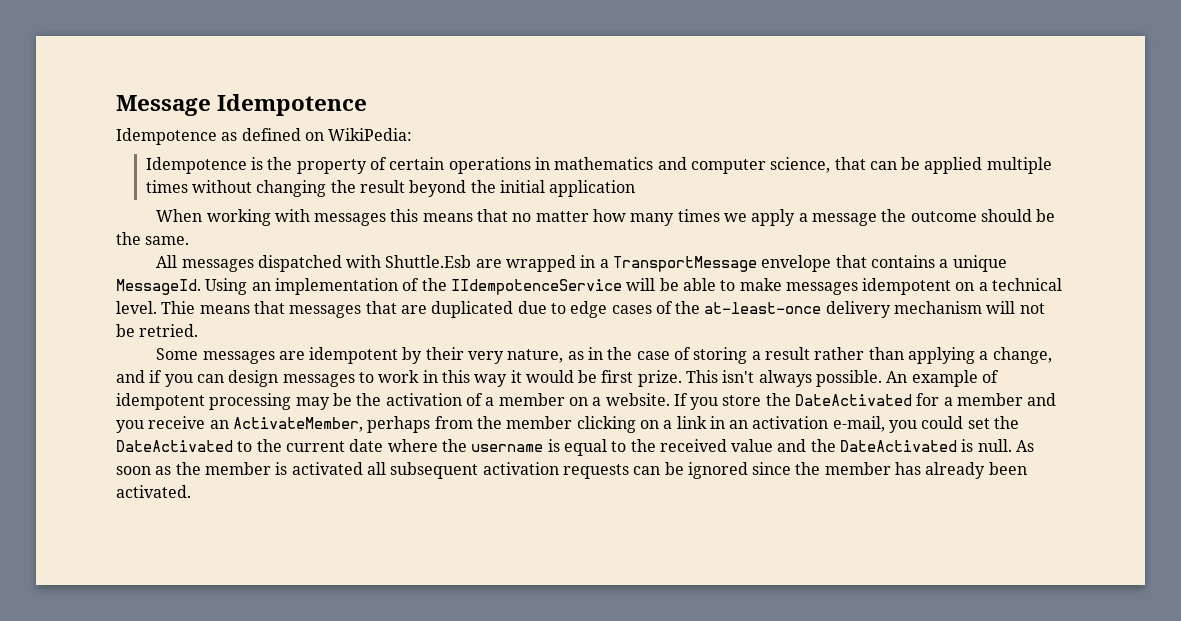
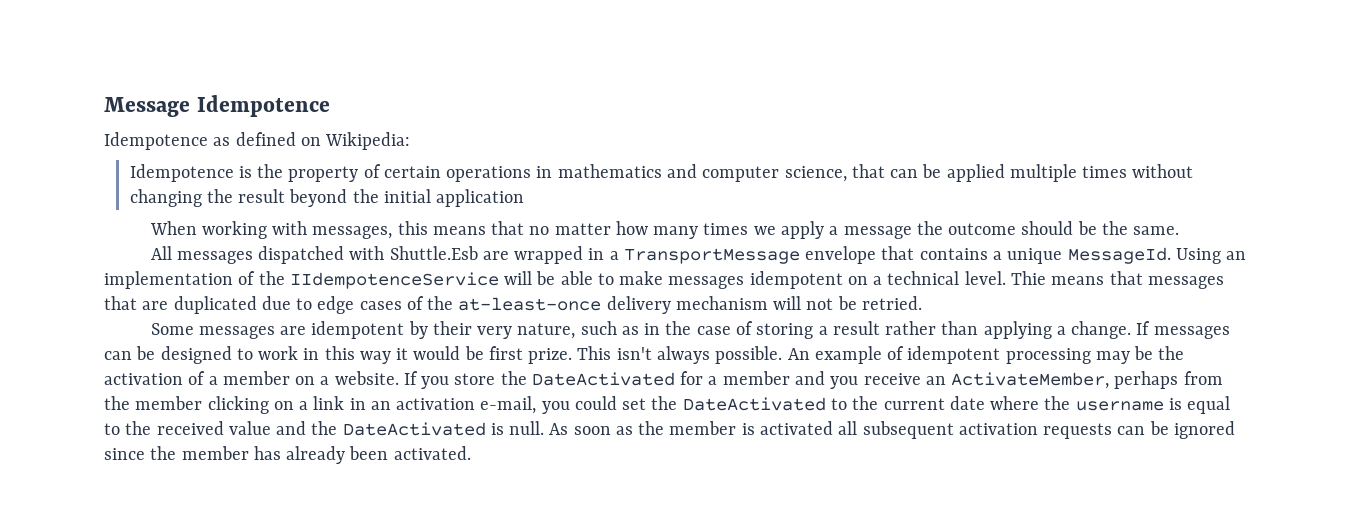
- Idempotence as defined on WikiPedia:
+ Idempotence as defined on Wikipedia:
- When working with messages this means that no matter how many times we apply a message the outcome should be the same.
+ When working with messages, this means that no matter how many times we apply a message the outcome should be the same.
- Some messages are idempotent by their very nature, as in the case of storing a result rather than applying a change, and if you can design messages to work in this way it would be first prize.
+ Some messages are idempotent by their very nature, such as in the case of storing a result rather than applying a change. If messages can be designed to work in this way it would be first prize.

